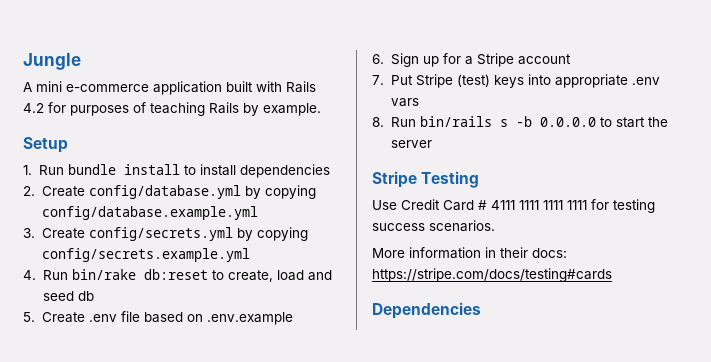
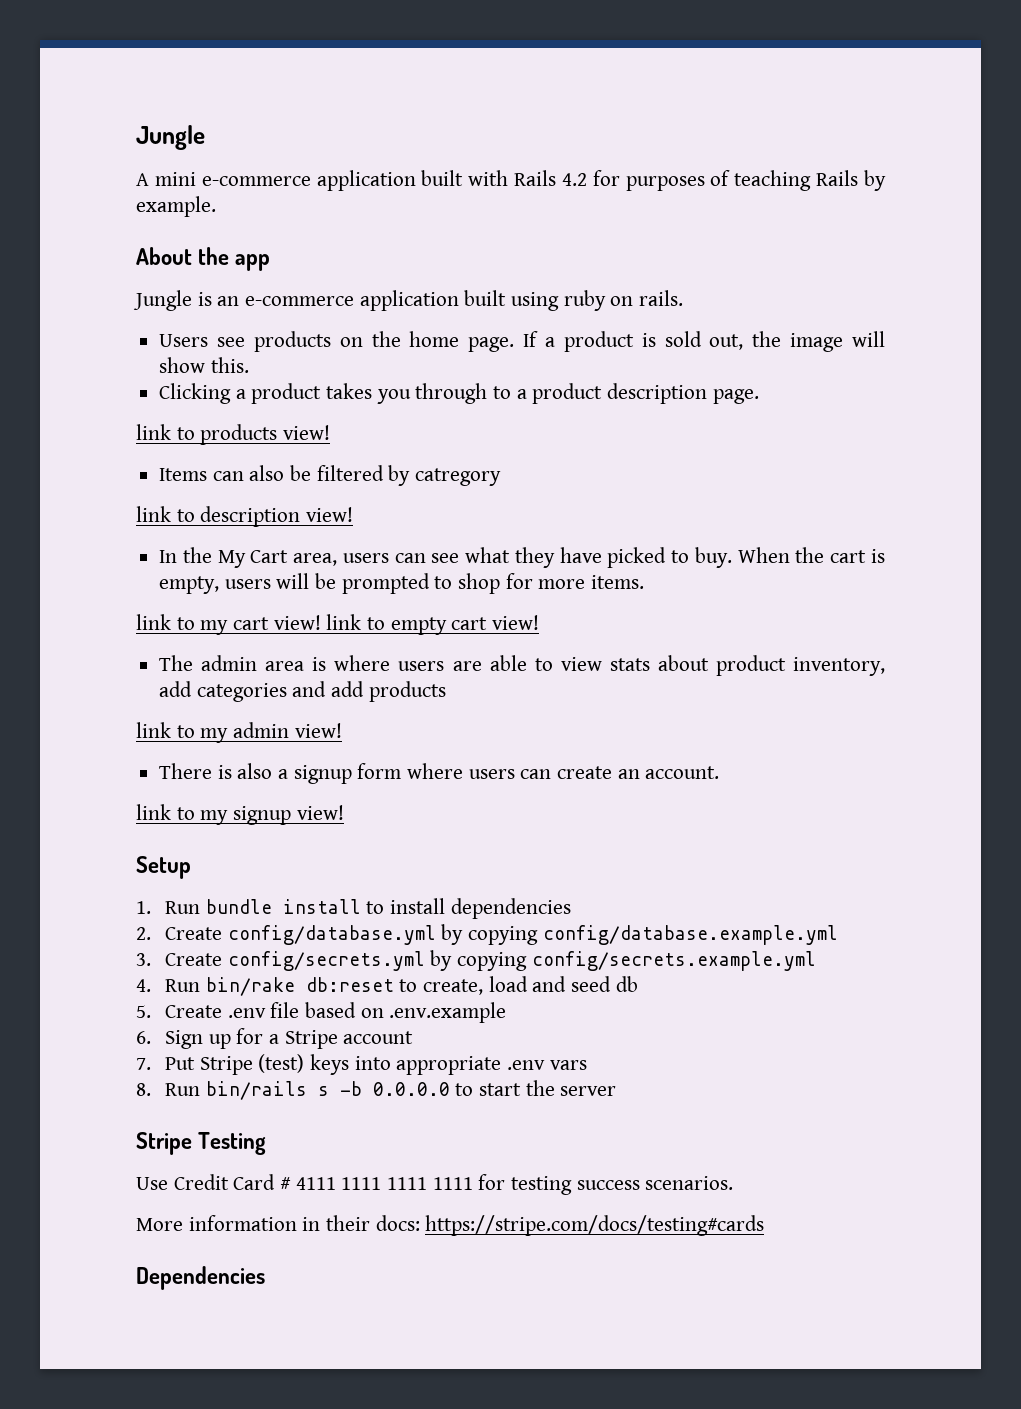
+ About the app
+ Jungle is an e-commerce application built using ruby on rails.
+ Users see products on the home page. If a product is sold out, the image will show this.
+ Clicking a product takes you through to a product description page.
+ link to products view!
+ Items can also be filtered by catregory
+ link to description view!
+ In the My Cart area, users can see what they have picked to buy. When the cart is empty, users will be prompted to shop for more items.
+ link to my cart view! link to empty cart view!
+ The admin area is where users are able to view stats about product inventory, add categories and add products
+ link to my admin view!
+ There is also a signup form where users can create an account.
+ link to my signup view!

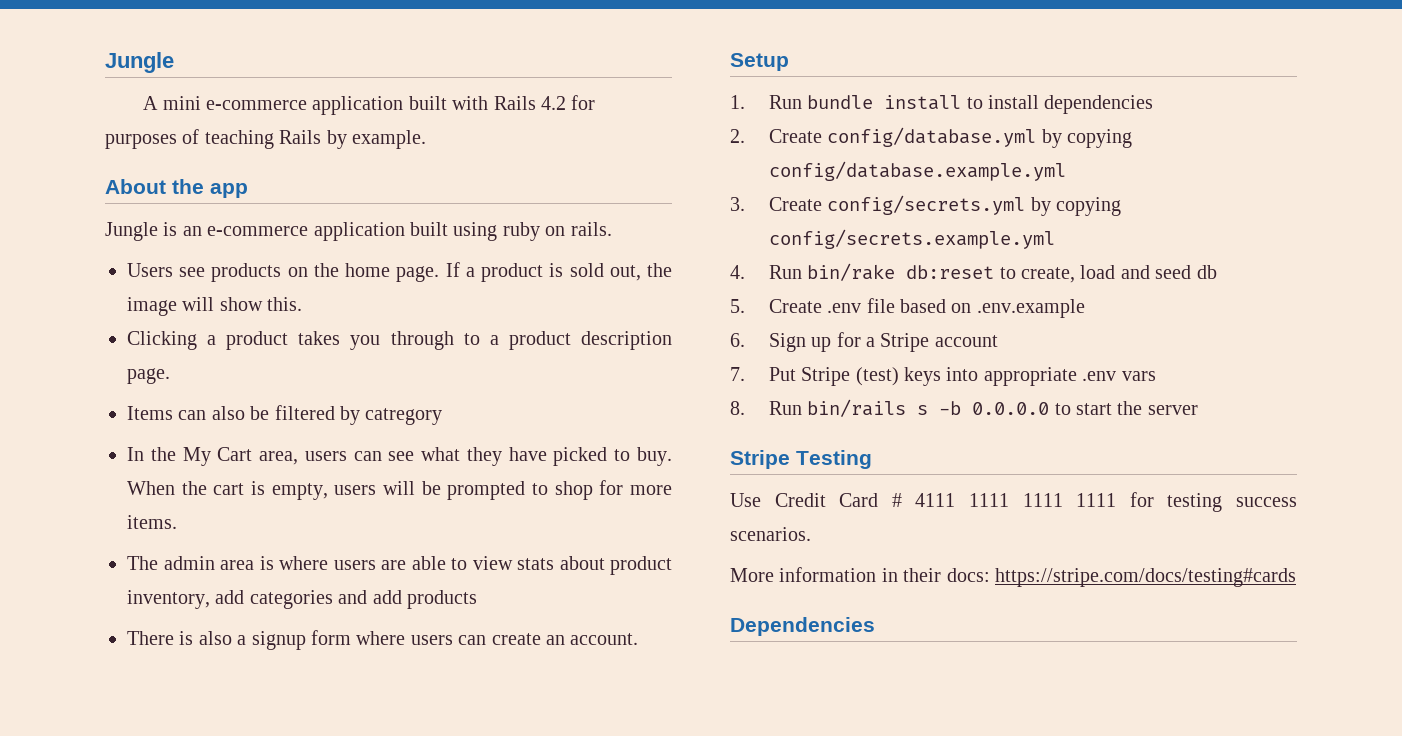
- link to products view!
- link to description view!
- link to my cart view! link to empty cart view!
- link to my admin view!
- link to my signup view!

